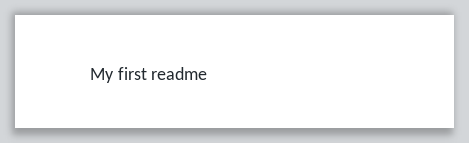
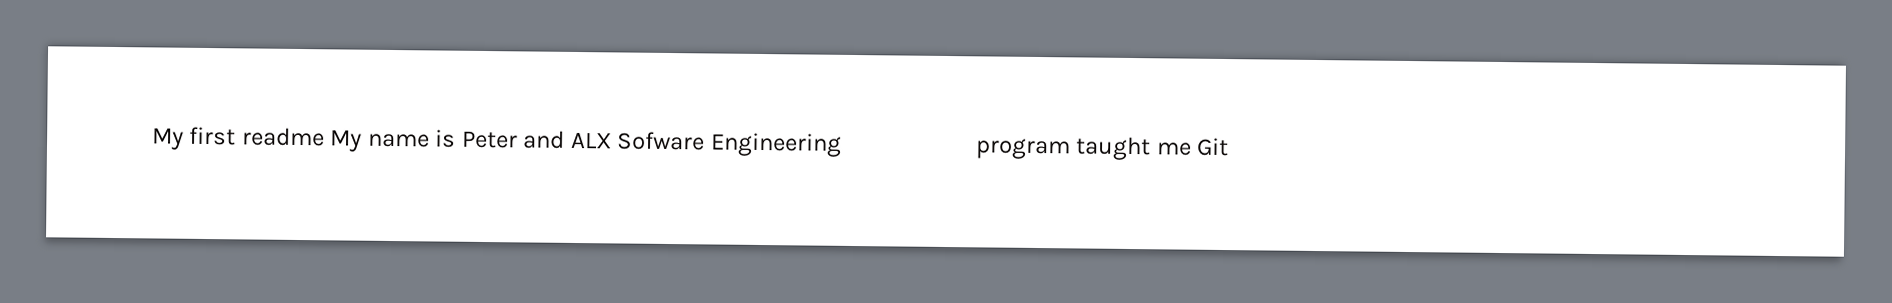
- My first readme
+ My first readme My name is Peter and ALX Sofware Engineering program taught me Git

